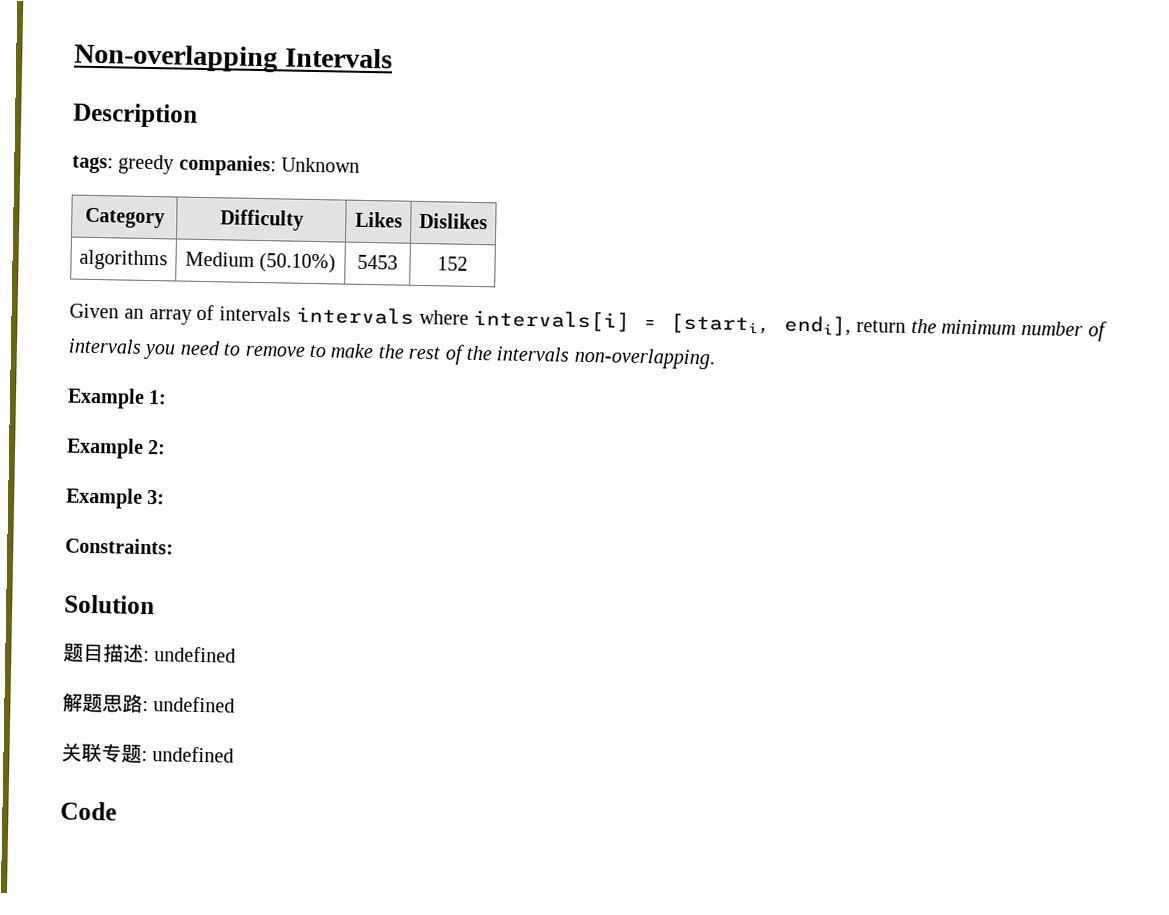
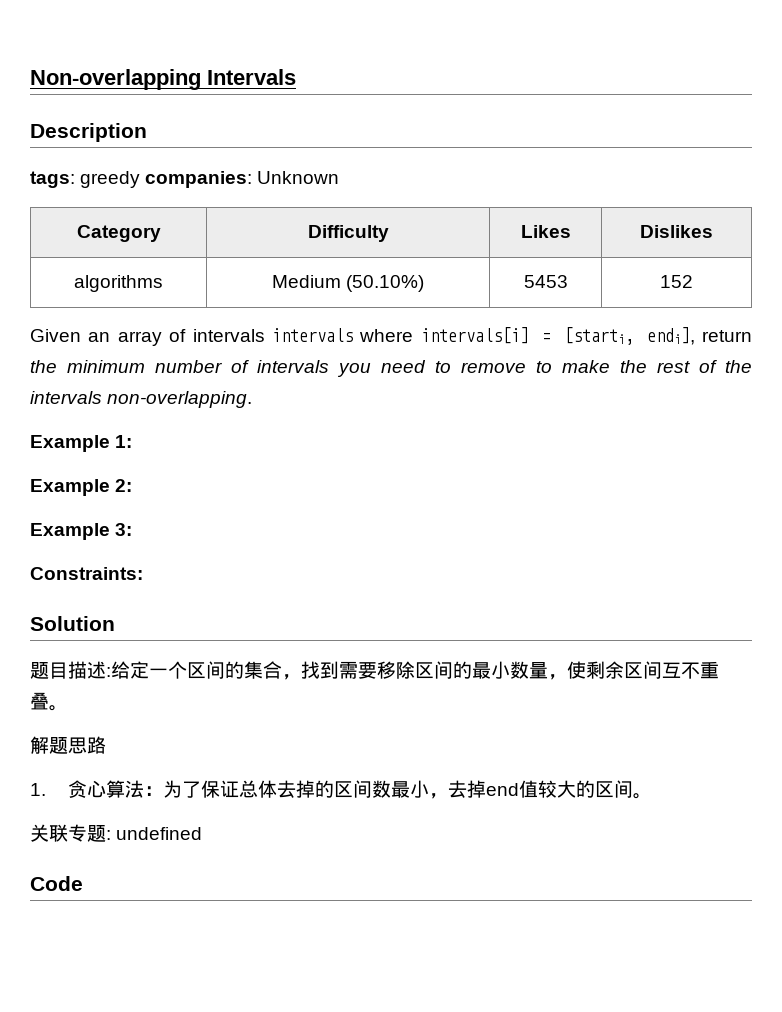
- 题目描述: undefined
- 解题思路: undefined
+ 题目描述:给定一个区间的集合，找到需要移除区间的最小数量，使剩余区间互不重叠。
+ 解题思路
+ 1.贪心算法：为了保证总体去掉的区间数最小，去掉end值较大的区间。

